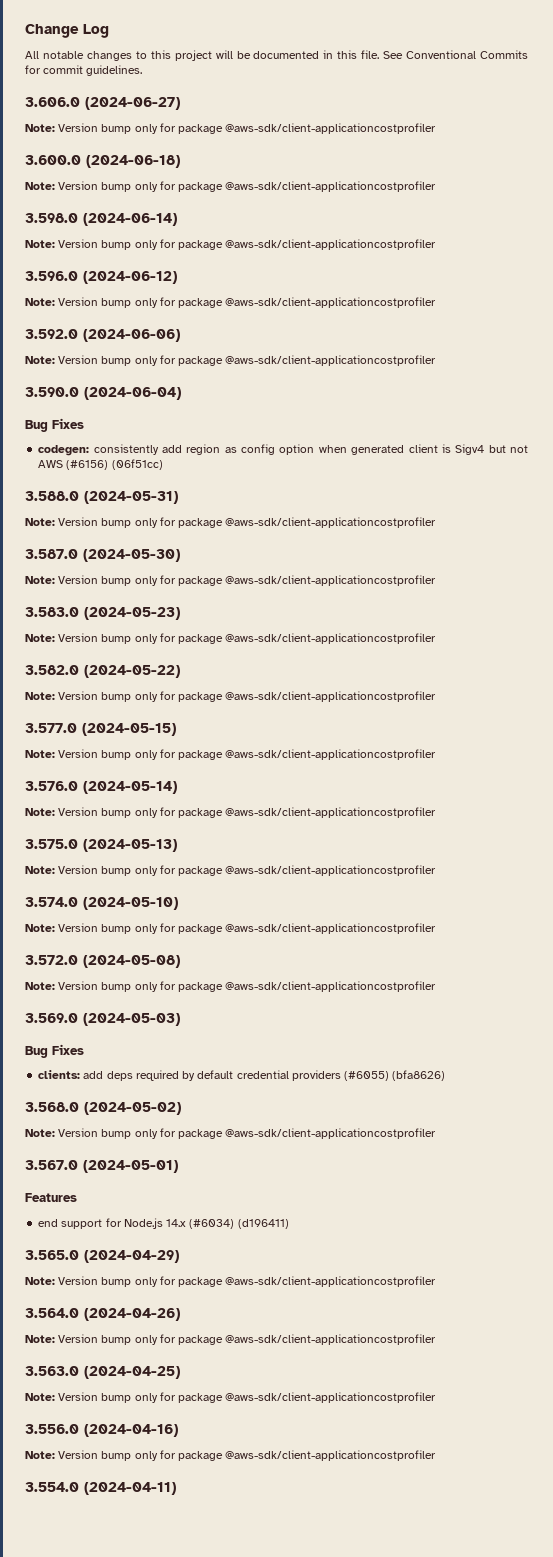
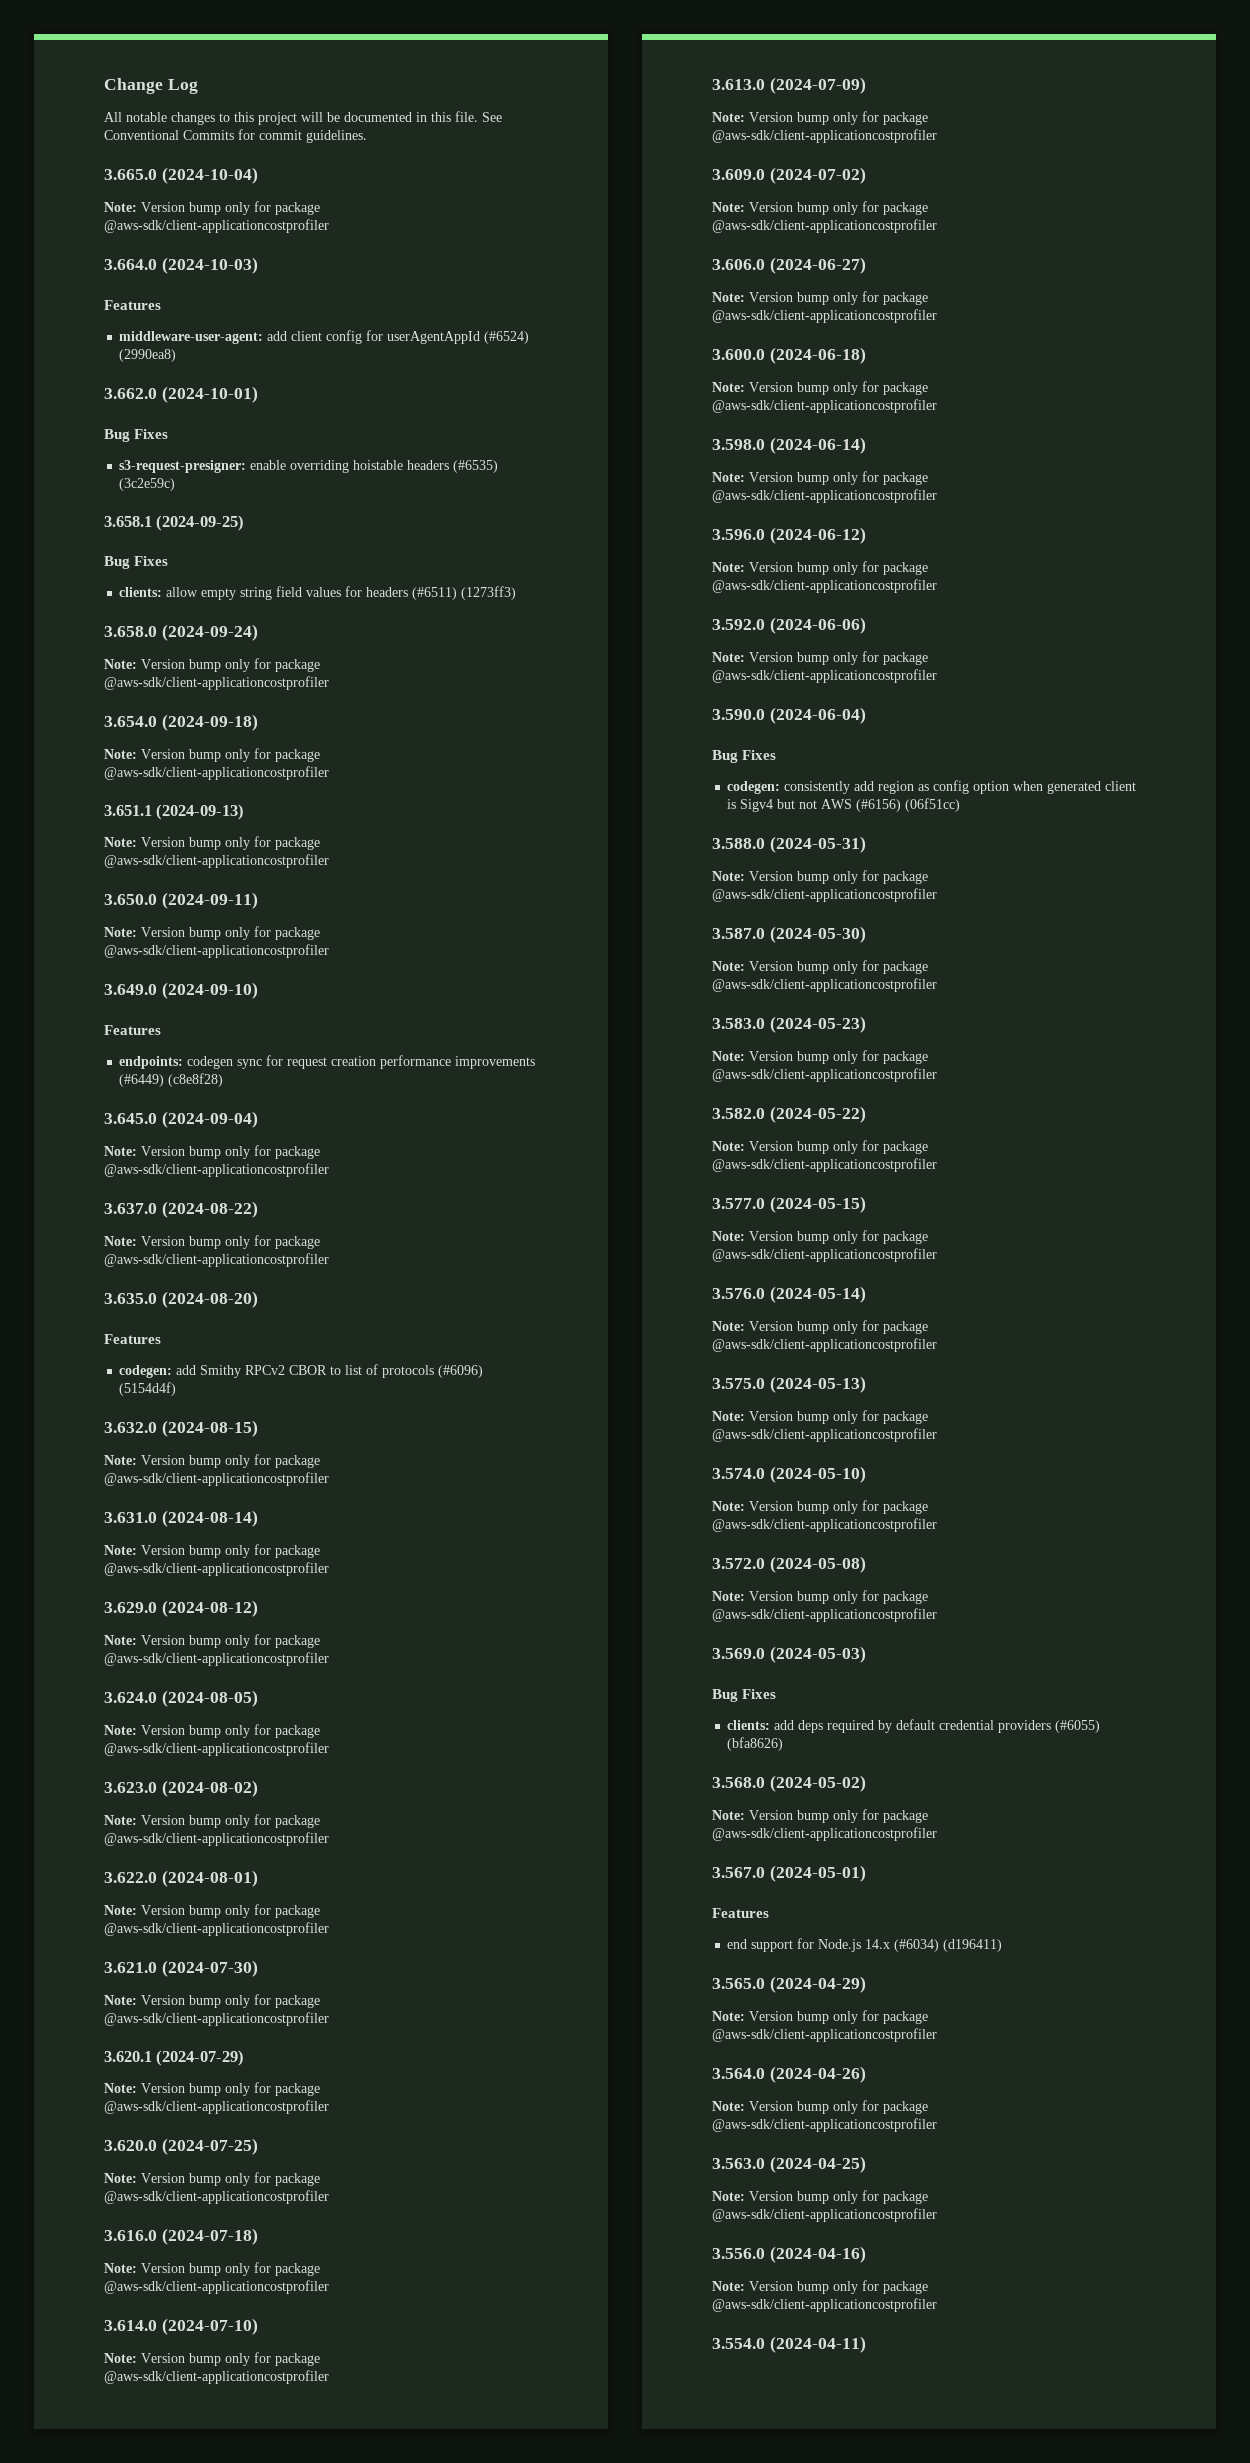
+ 3.665.0 (2024-10-04)
+ Note: Version bump only for package @aws-sdk/client-applicationcostprofiler
+ 3.664.0 (2024-10-03)
+ Features
+ middleware-user-agent: add client config for userAgentAppId (#6524) (2990ea8)
+ 3.662.0 (2024-10-01)
+ Bug Fixes
+ s3-request-presigner: enable overriding hoistable headers (#6535) (3c2e59c)
+ 3.658.1 (2024-09-25)
+ Bug Fixes
+ clients: allow empty string field values for headers (#6511) (1273ff3)
+ 3.658.0 (2024-09-24)
+ Note: Version bump only for package @aws-sdk/client-applicationcostprofiler
+ 3.654.0 (2024-09-18)
+ Note: Version bump only for package @aws-sdk/client-applicationcostprofiler
+ 3.651.1 (2024-09-13)
+ Note: Version bump only for package @aws-sdk/client-applicationcostprofiler
+ 3.650.0 (2024-09-11)
+ Note: Version bump only for package @aws-sdk/client-applicationcostprofiler
+ 3.649.0 (2024-09-10)
+ Features
+ endpoints: codegen sync for request creation performance improvements (#6449) (c8e8f28)
+ 3.645.0 (2024-09-04)
+ Note: Version bump only for package @aws-sdk/client-applicationcostprofiler
+ 3.637.0 (2024-08-22)
+ Note: Version bump only for package @aws-sdk/client-applicationcostprofiler
+ 3.635.0 (2024-08-20)
+ Features
+ codegen: add Smithy RPCv2 CBOR to list of protocols (#6096) (5154d4f)
+ 3.632.0 (2024-08-15)
+ Note: Version bump only for package @aws-sdk/client-applicationcostprofiler
+ 3.631.0 (2024-08-14)
+ Note: Version bump only for package @aws-sdk/client-applicationcostprofiler
+ 3.629.0 (2024-08-12)
+ Note: Version bump only for package @aws-sdk/client-applicationcostprofiler
+ 3.624.0 (2024-08-05)
+ Note: Version bump only for package @aws-sdk/client-applicationcostprofiler
+ 3.623.0 (2024-08-02)
+ Note: Version bump only for package @aws-sdk/client-applicationcostprofiler
+ 3.622.0 (2024-08-01)
+ Note: Version bump only for package @aws-sdk/client-applicationcostprofiler
+ 3.621.0 (2024-07-30)
+ Note: Version bump only for package @aws-sdk/client-applicationcostprofiler
+ 3.620.1 (2024-07-29)
+ Note: Version bump only for package @aws-sdk/client-applicationcostprofiler
+ 3.620.0 (2024-07-25)
+ Note: Version bump only for package @aws-sdk/client-applicationcostprofiler
+ 3.616.0 (2024-07-18)
+ Note: Version bump only for package @aws-sdk/client-applicationcostprofiler
+ 3.614.0 (2024-07-10)
+ Note: Version bump only for package @aws-sdk/client-applicationcostprofiler
+ 3.613.0 (2024-07-09)
+ Note: Version bump only for package @aws-sdk/client-applicationcostprofiler
+ 3.609.0 (2024-07-02)
+ Note: Version bump only for package @aws-sdk/client-applicationcostprofiler

